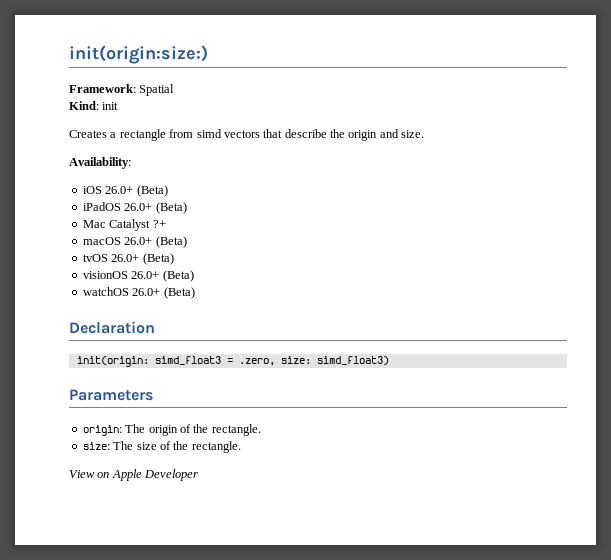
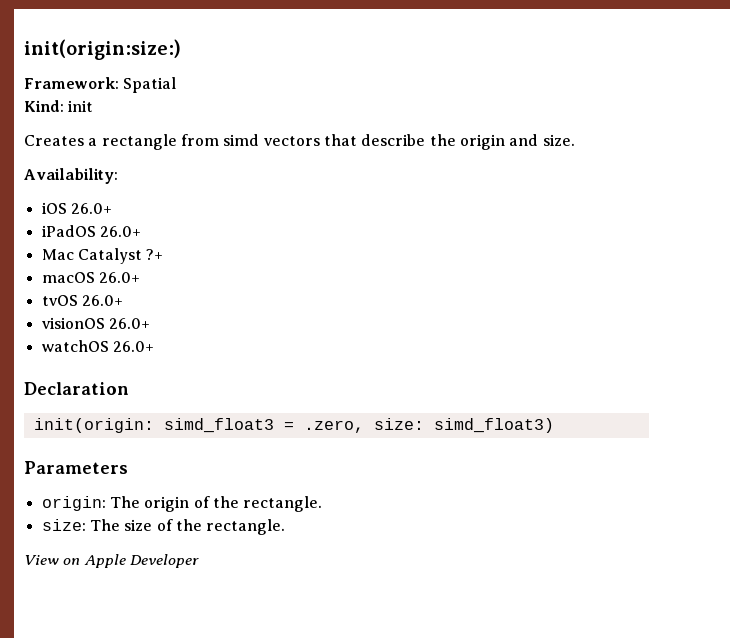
- iOS 26.0+ (Beta)
+ iOS 26.0+
- iPadOS 26.0+ (Beta)
+ iPadOS 26.0+
- macOS 26.0+ (Beta)
+ macOS 26.0+
- tvOS 26.0+ (Beta)
+ tvOS 26.0+
- visionOS 26.0+ (Beta)
+ visionOS 26.0+
- watchOS 26.0+ (Beta)
+ watchOS 26.0+

